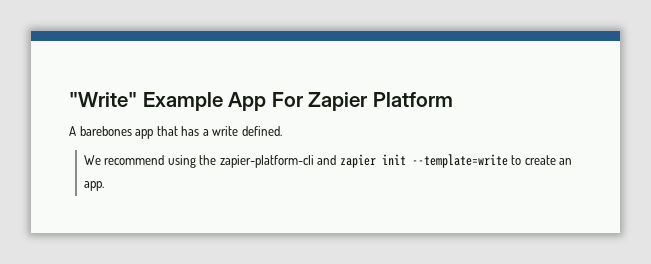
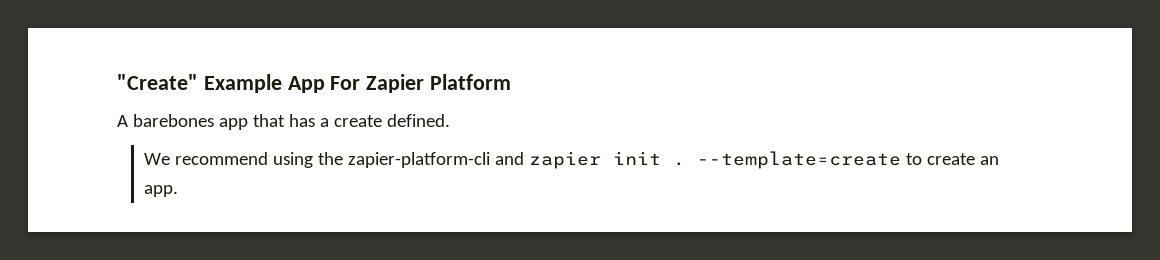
- "Write" Example App For Zapier Platform
+ "Create" Example App For Zapier Platform
- A barebones app that has a write defined.
+ A barebones app that has a create defined.
- We recommend using the zapier-platform-cli and zapier init --template=write to create an app.
+ We recommend using the zapier-platform-cli and zapier init . --template=create to create an app.

